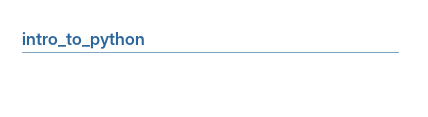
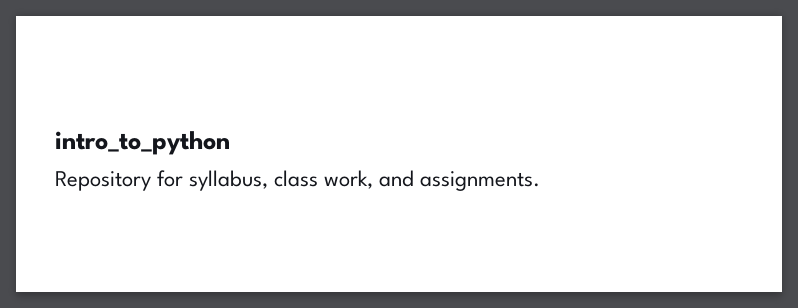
+ Repository for syllabus, class work, and assignments.

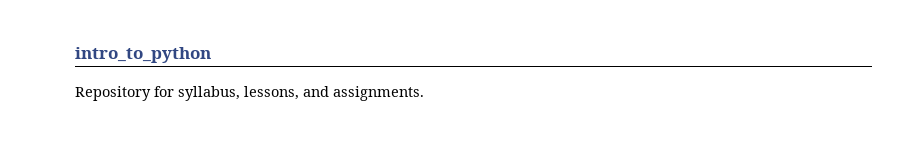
- Repository for syllabus, class work, and assignments.
+ Repository for syllabus, lessons, and assignments.

